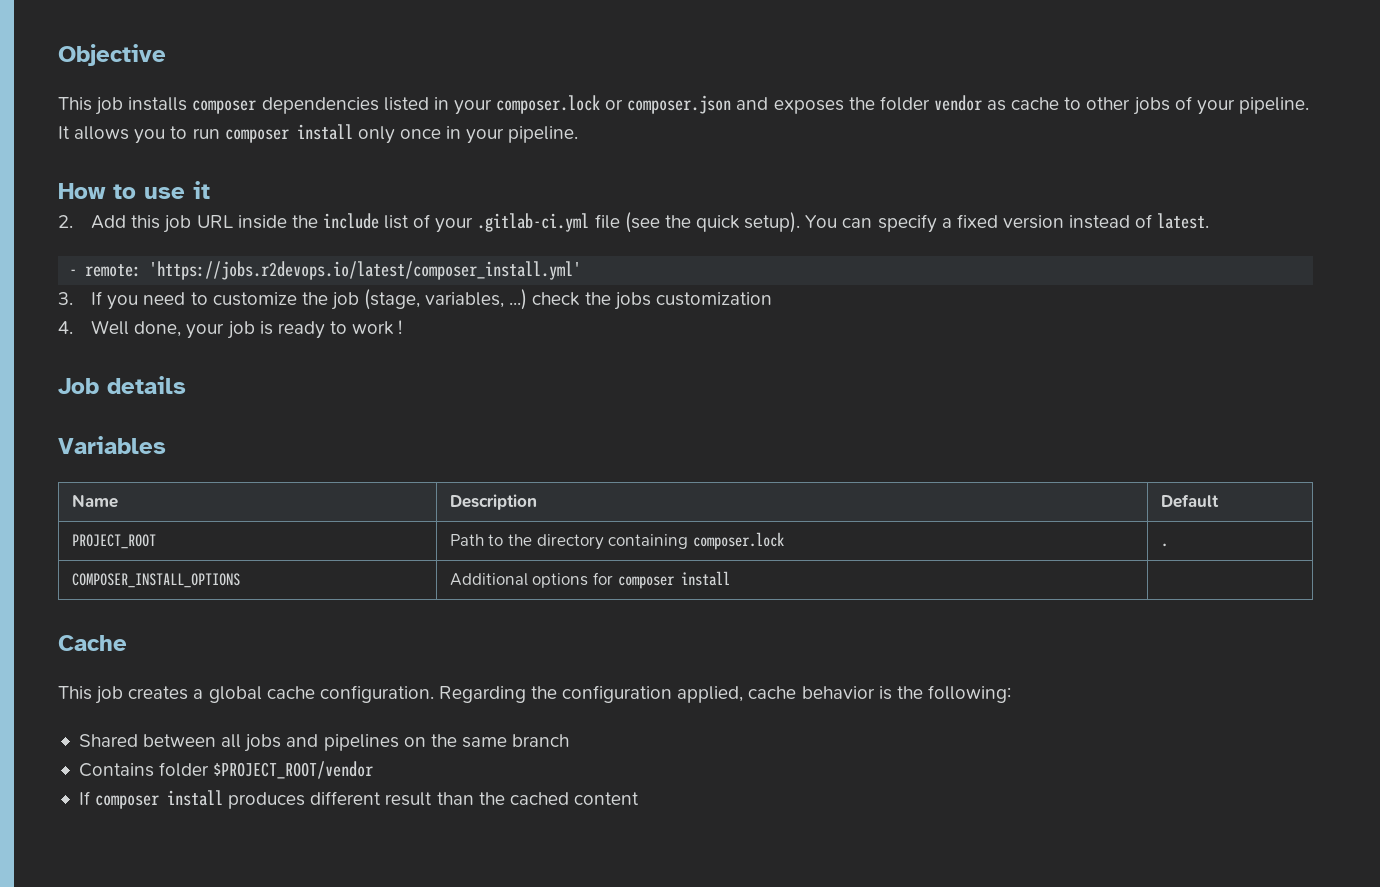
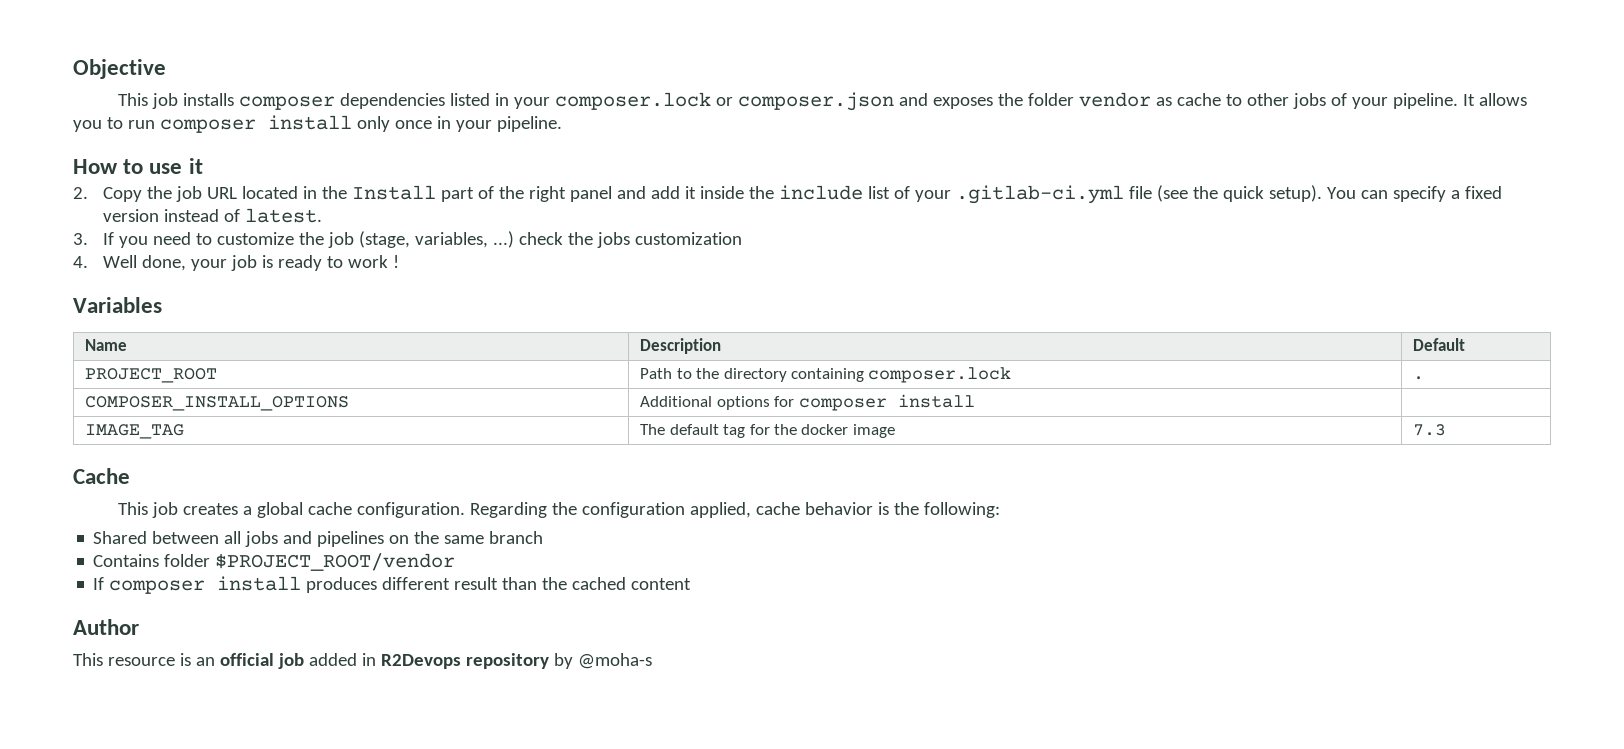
- 2. Add this job URL inside the include list of your .gitlab-ci.yml file (see the quick setup).
+ 2. Copy the job URL located in the Install part of the right panel and add it inside the include list of your .gitlab-ci.yml file (see the quick setup).
- - remote: 'https://jobs.r2devops.io/latest/composer_install.yml'
- Job details
+ IMAGE_TAG | The default tag for the docker image | 7.3
+ Author
+ This resource is an official job added in R2Devops repository by @moha-s

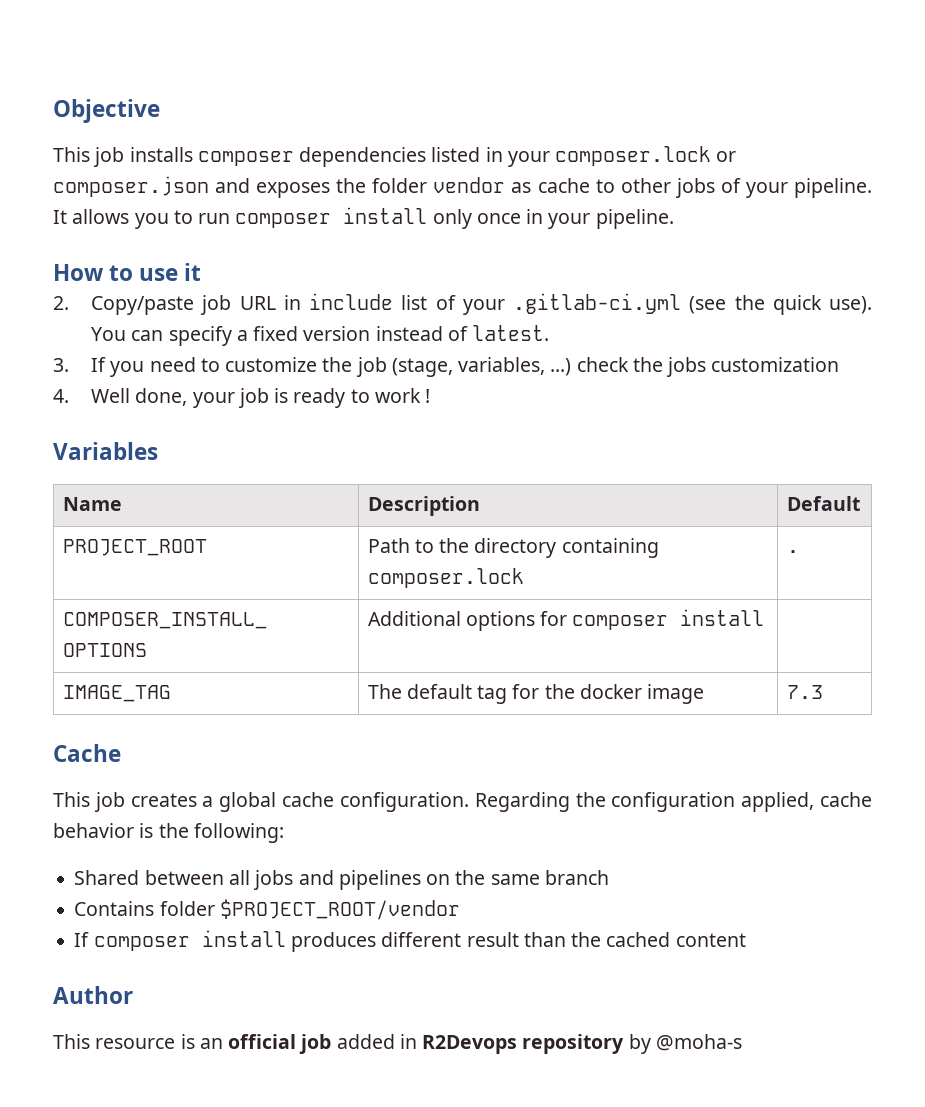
- 2. Copy the job URL located in the Install part of the right panel and add it inside the include list of your .gitlab-ci.yml file (see the quick setup).
+ 2. Copy/paste job URL in include list of your .gitlab-ci.yml (see the quick use).

